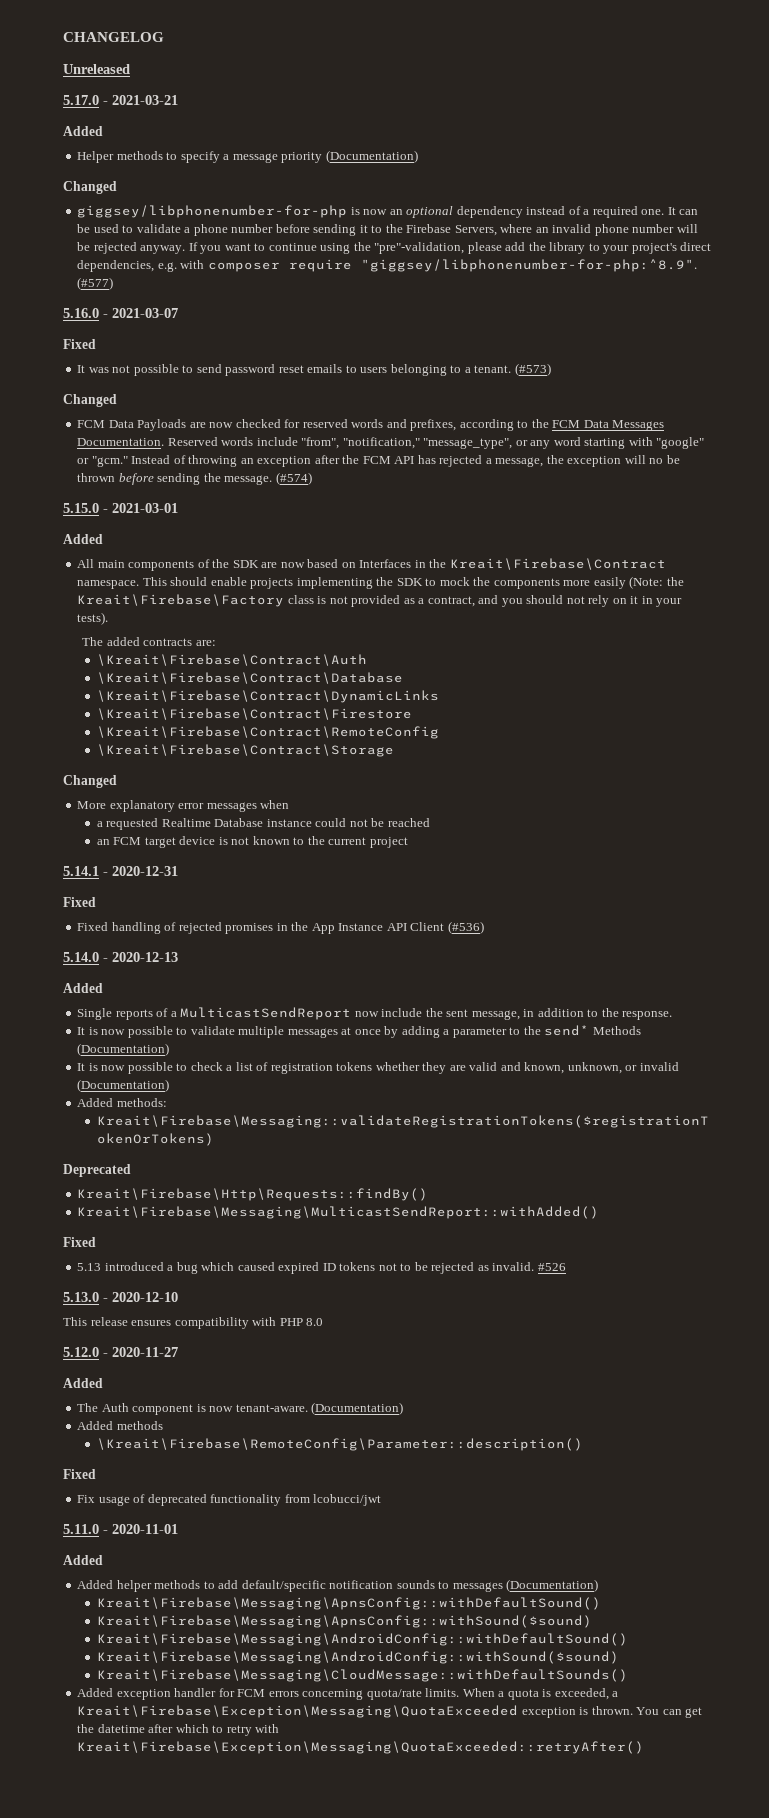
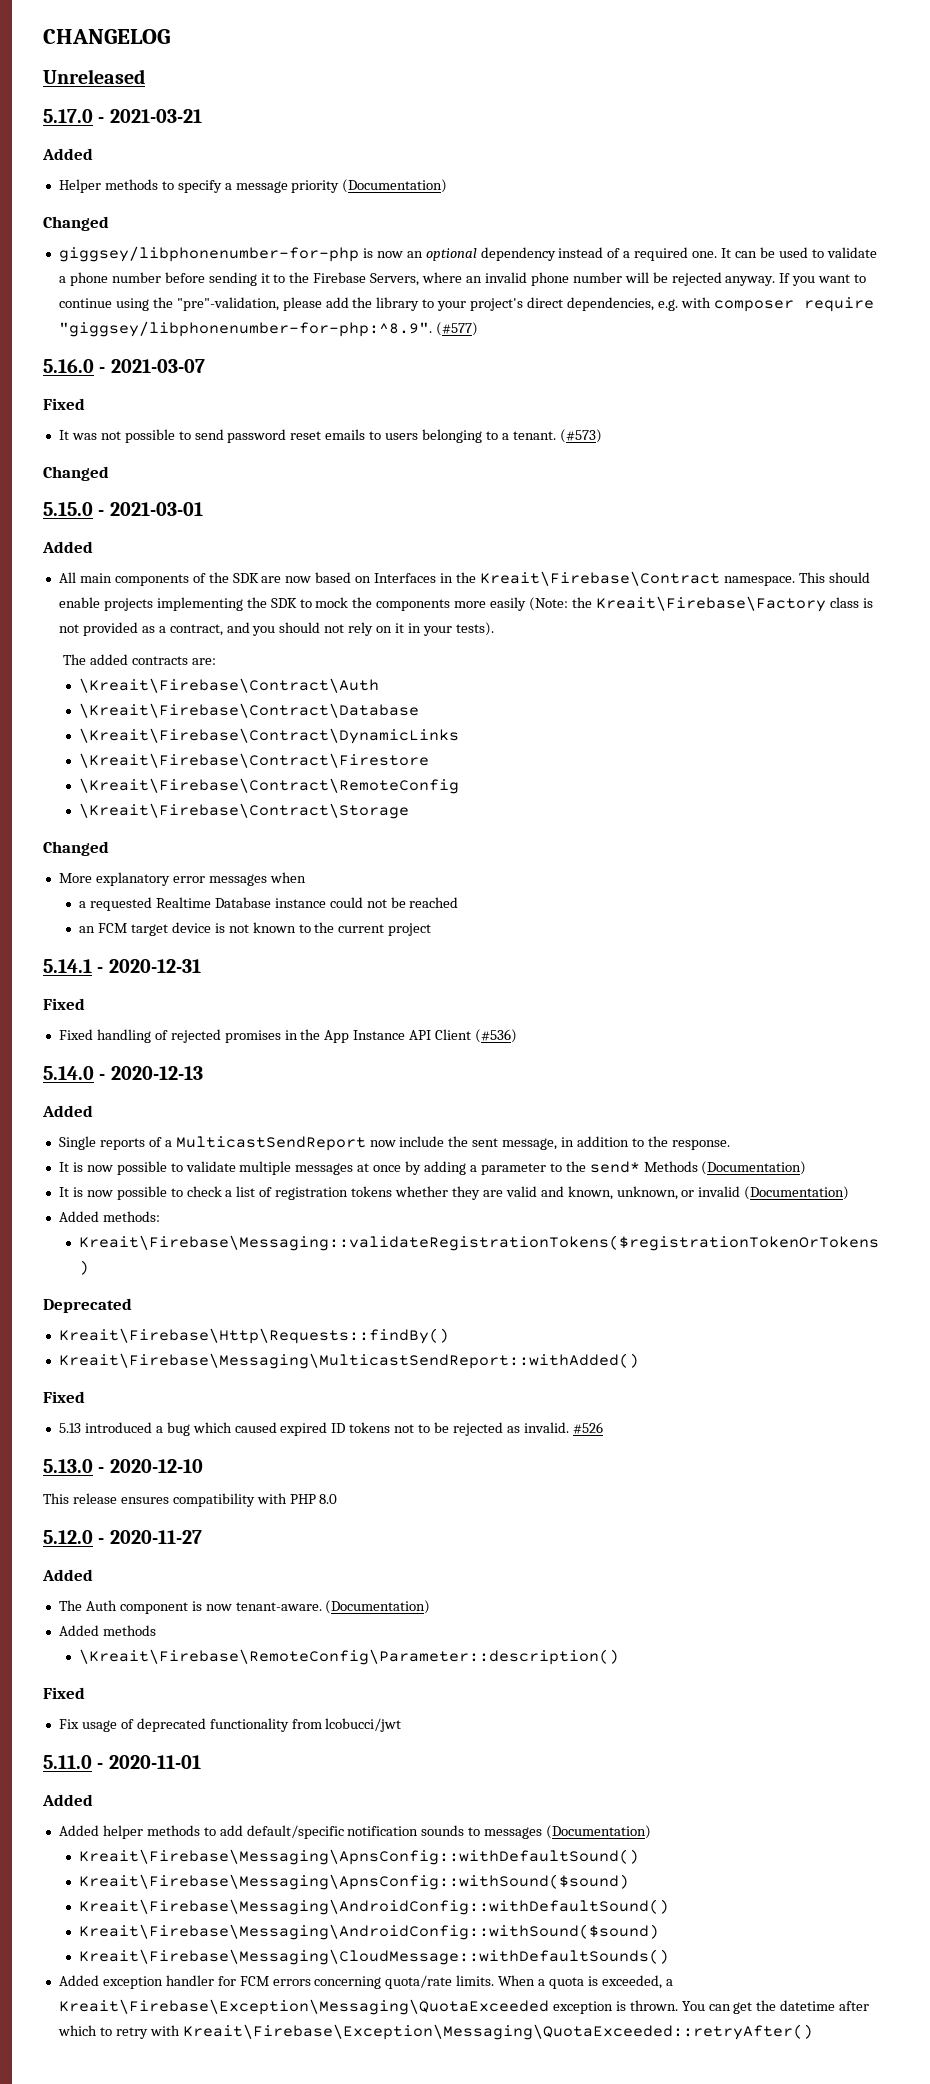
- FCM Data Payloads are now checked for reserved words and prefixes, according to the FCM Data Messages Documentation. Reserved words include "from", "notification," "message_type", or any word starting with "google" or "gcm." Instead of throwing an exception after the FCM API has rejected a message, the exception will no be thrown before sending the message. (#574)

